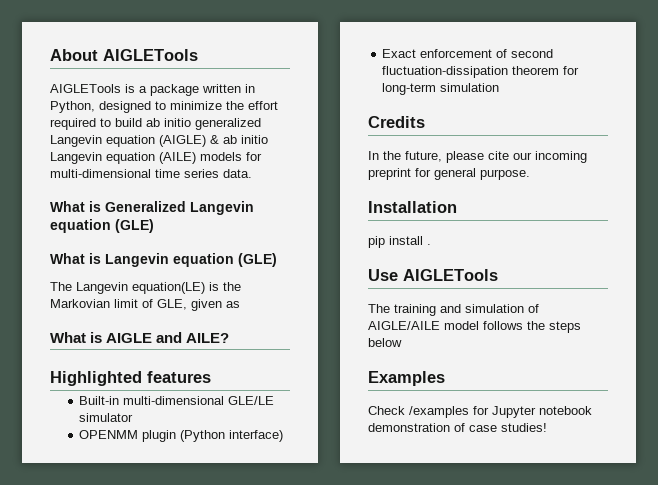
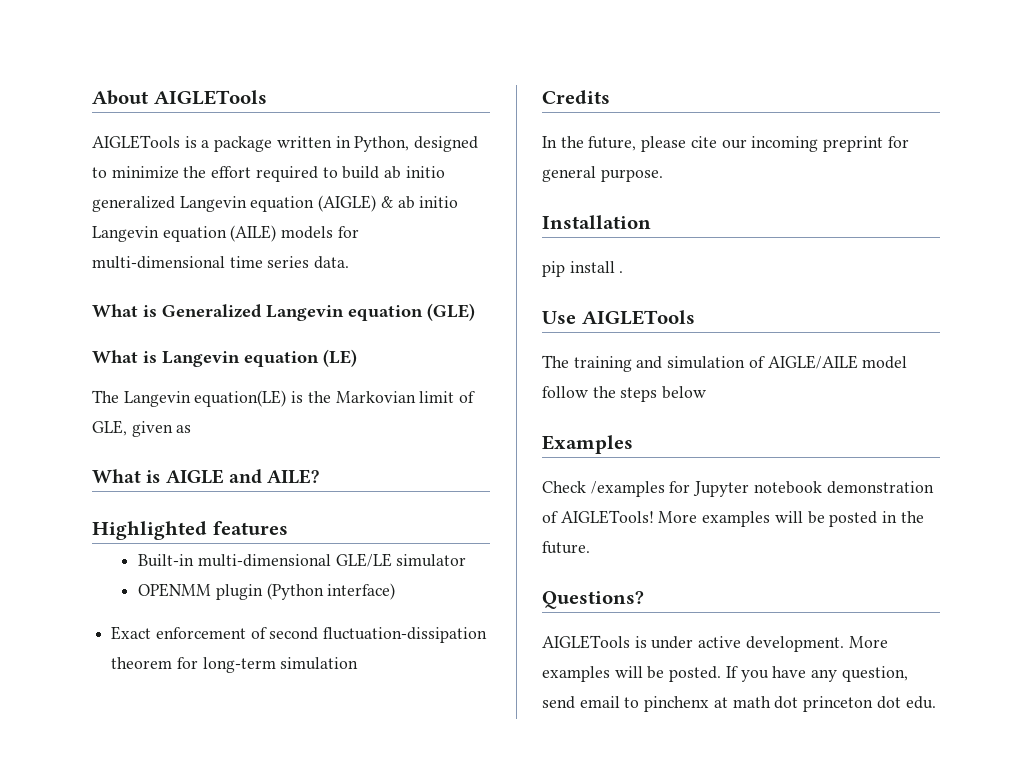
- What is Langevin equation (GLE)
+ What is Langevin equation (LE)
- The training and simulation of AIGLE/AILE model follows the steps below
+ The training and simulation of AIGLE/AILE model follow the steps below
- Check /examples for Jupyter notebook demonstration of case studies!
+ Check /examples for Jupyter notebook demonstration of AIGLETools! More examples will be posted in the future.
+ Questions?
+ AIGLETools is under active development. More examples will be posted. If you have any question, send email to pinchenx at math dot princeton dot edu.

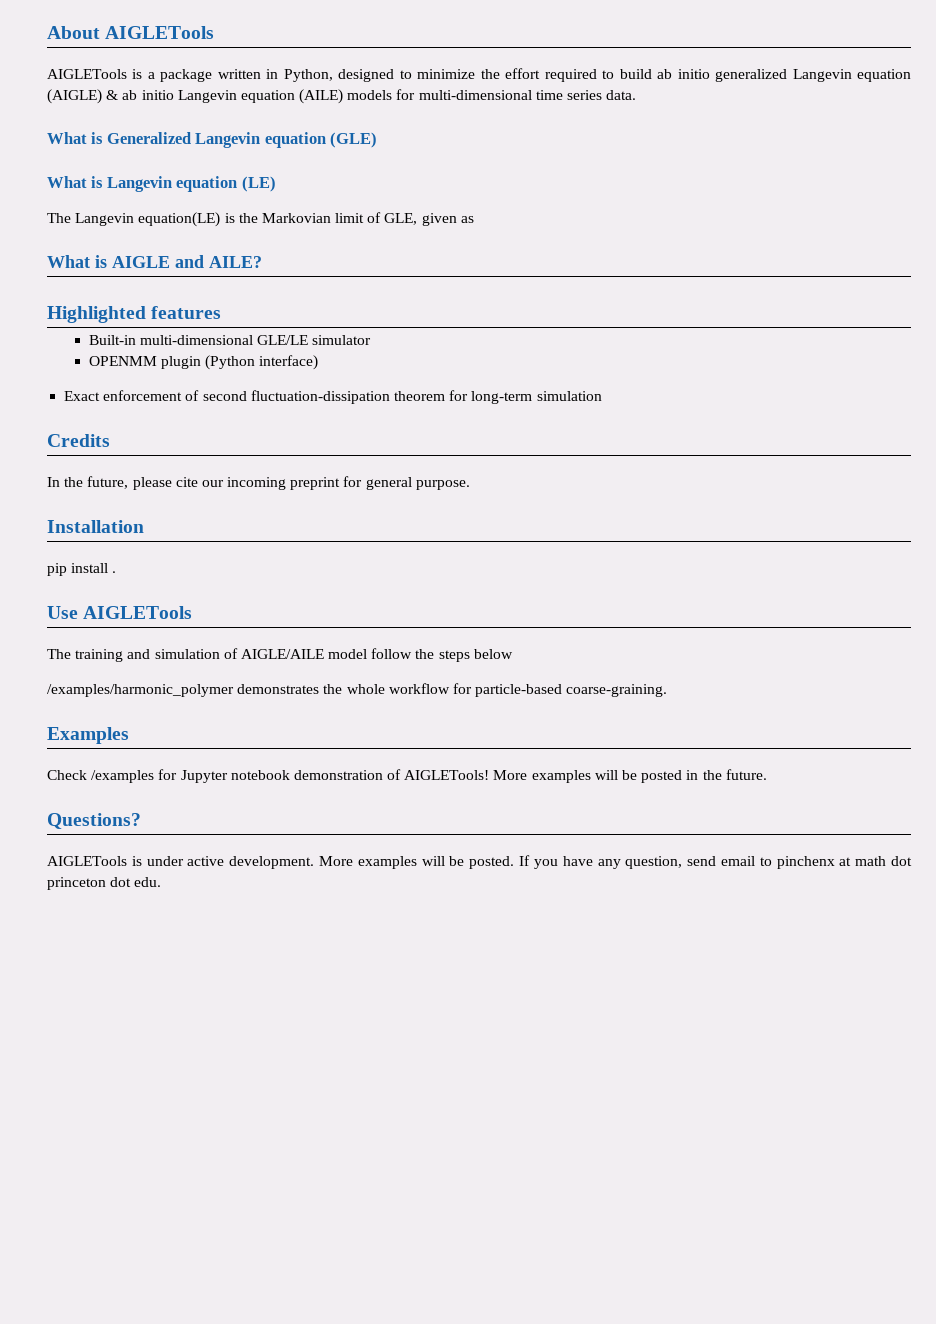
+ /examples/harmonic_polymer demonstrates the whole workflow for particle-based coarse-graining.

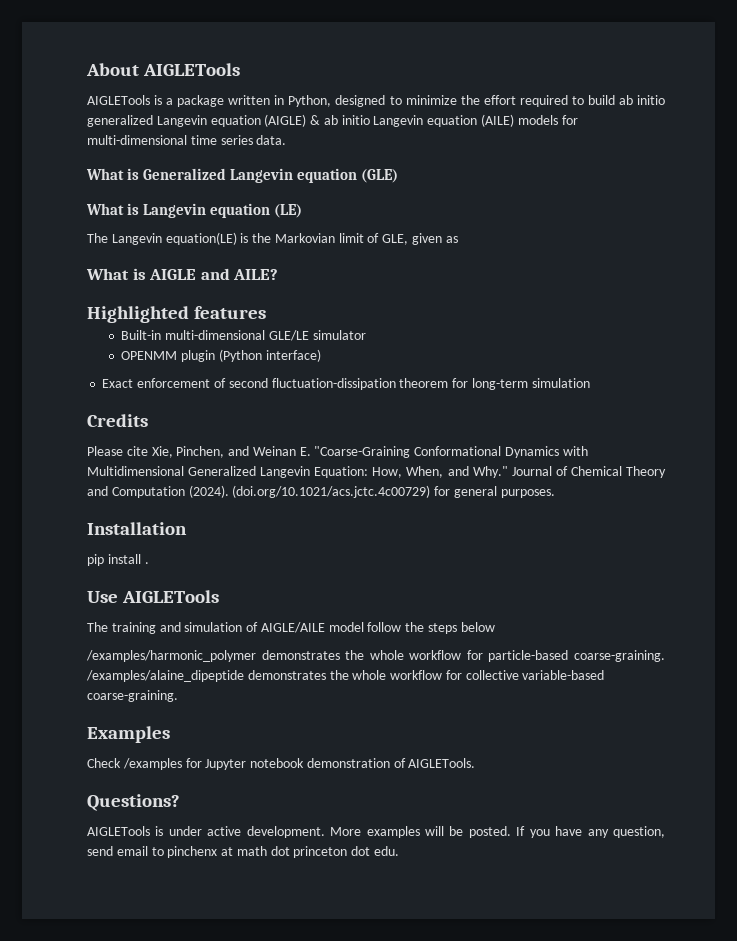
- In the future, please cite our incoming preprint for general purpose.
+ Please cite Xie, Pinchen, and Weinan E. "Coarse-Graining Conformational Dynamics with Multidimensional Generalized Langevin Equation: How, When, and Why." Journal of Chemical Theory and Computation (2024). (doi.org/10.1021/acs.jctc.4c00729) for general purposes.
+ /examples/alaine_dipeptide demonstrates the whole workflow for collective variable-based coarse-graining.
- Check /examples for Jupyter notebook demonstration of AIGLETools! More examples will be posted in the future.
+ Check /examples for Jupyter notebook demonstration of AIGLETools.

